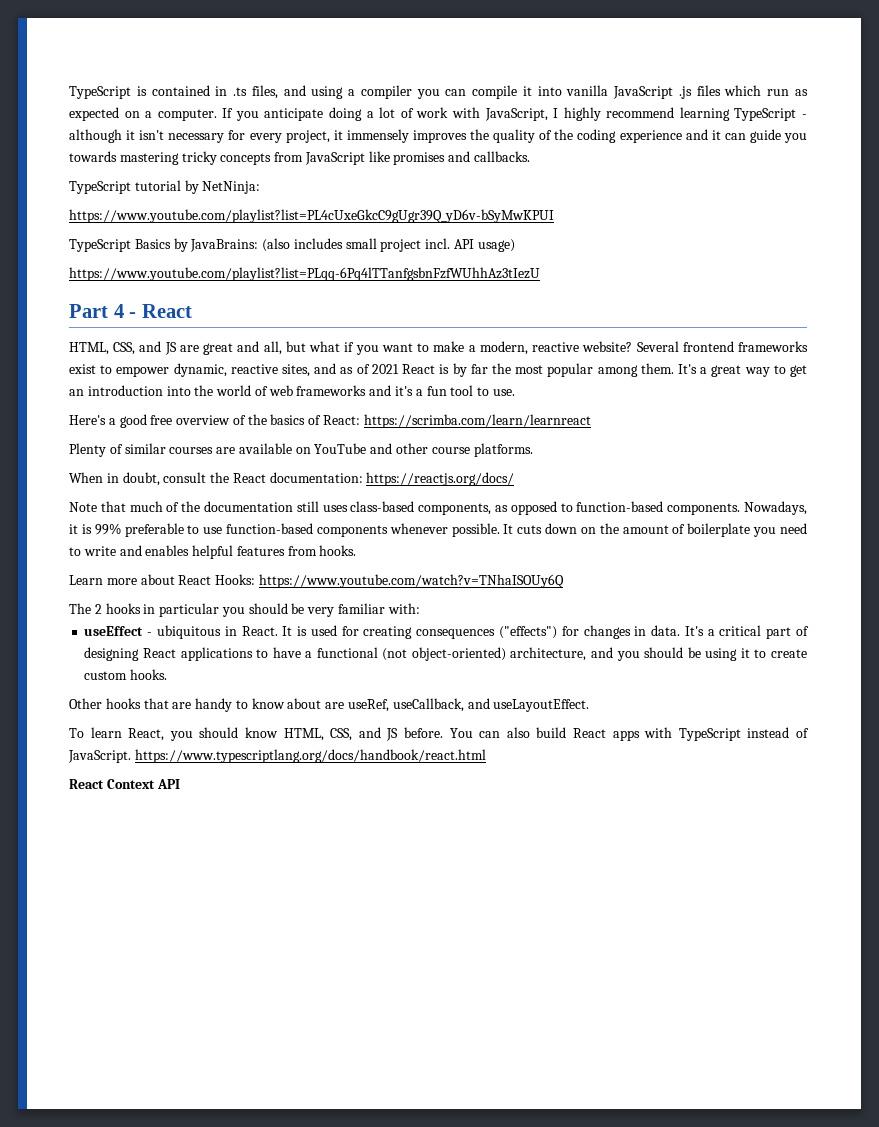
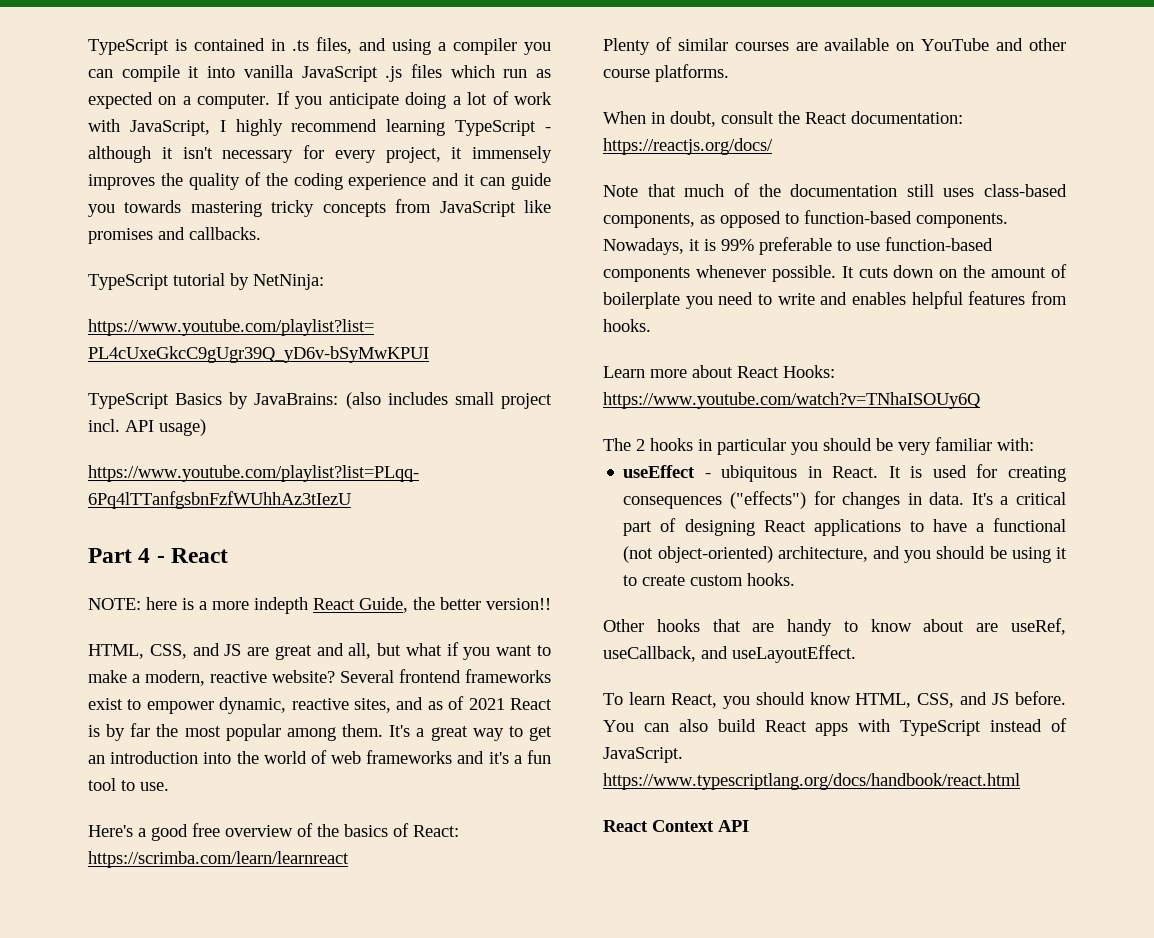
+ NOTE: here is a more indepth React Guide, the better version!!

